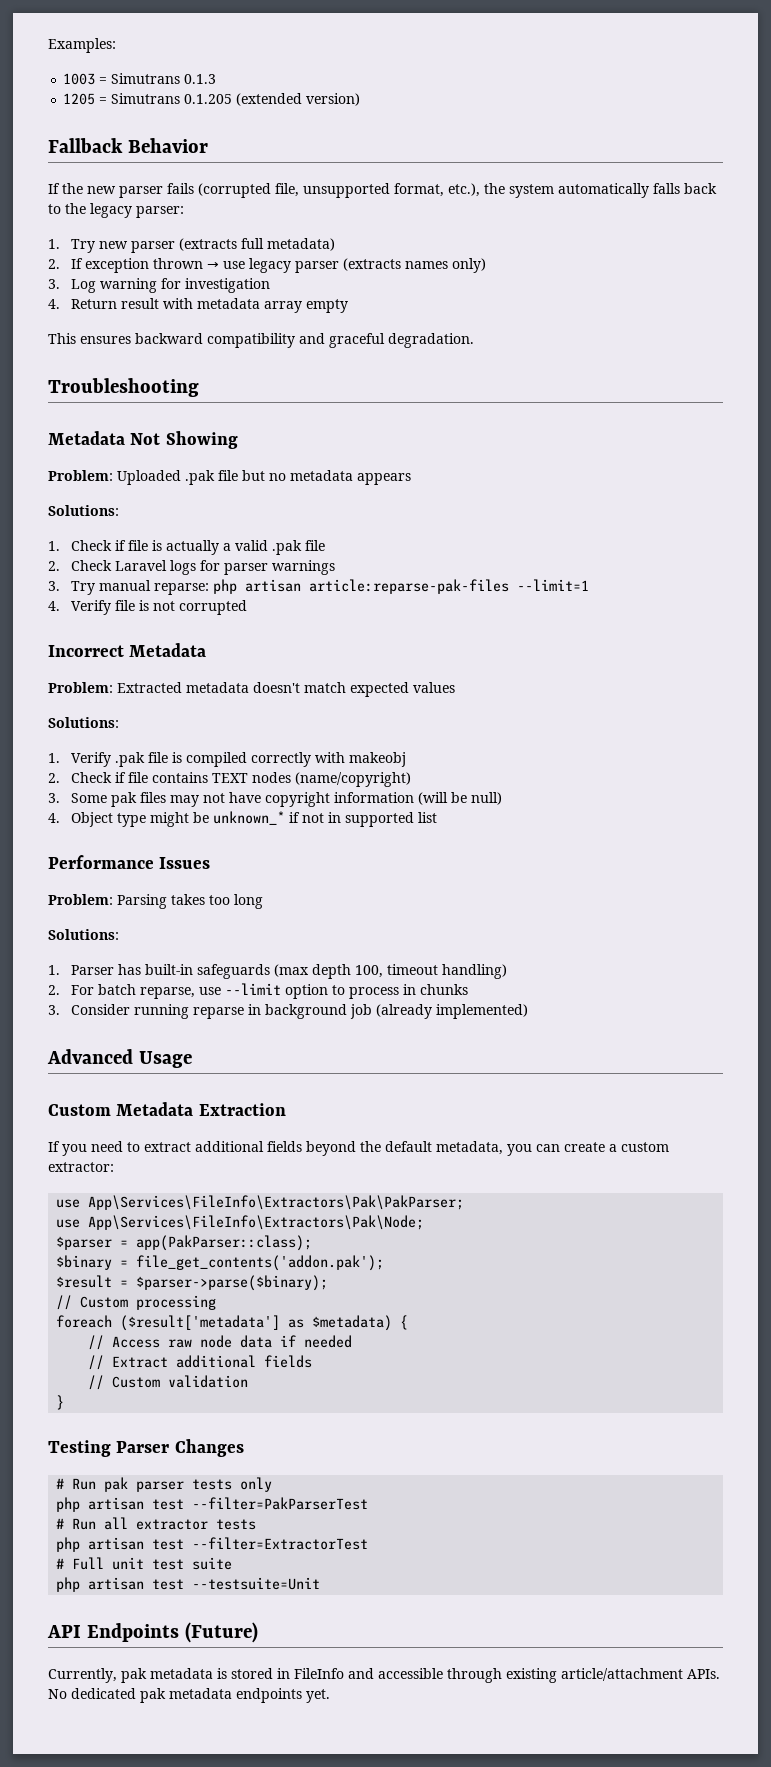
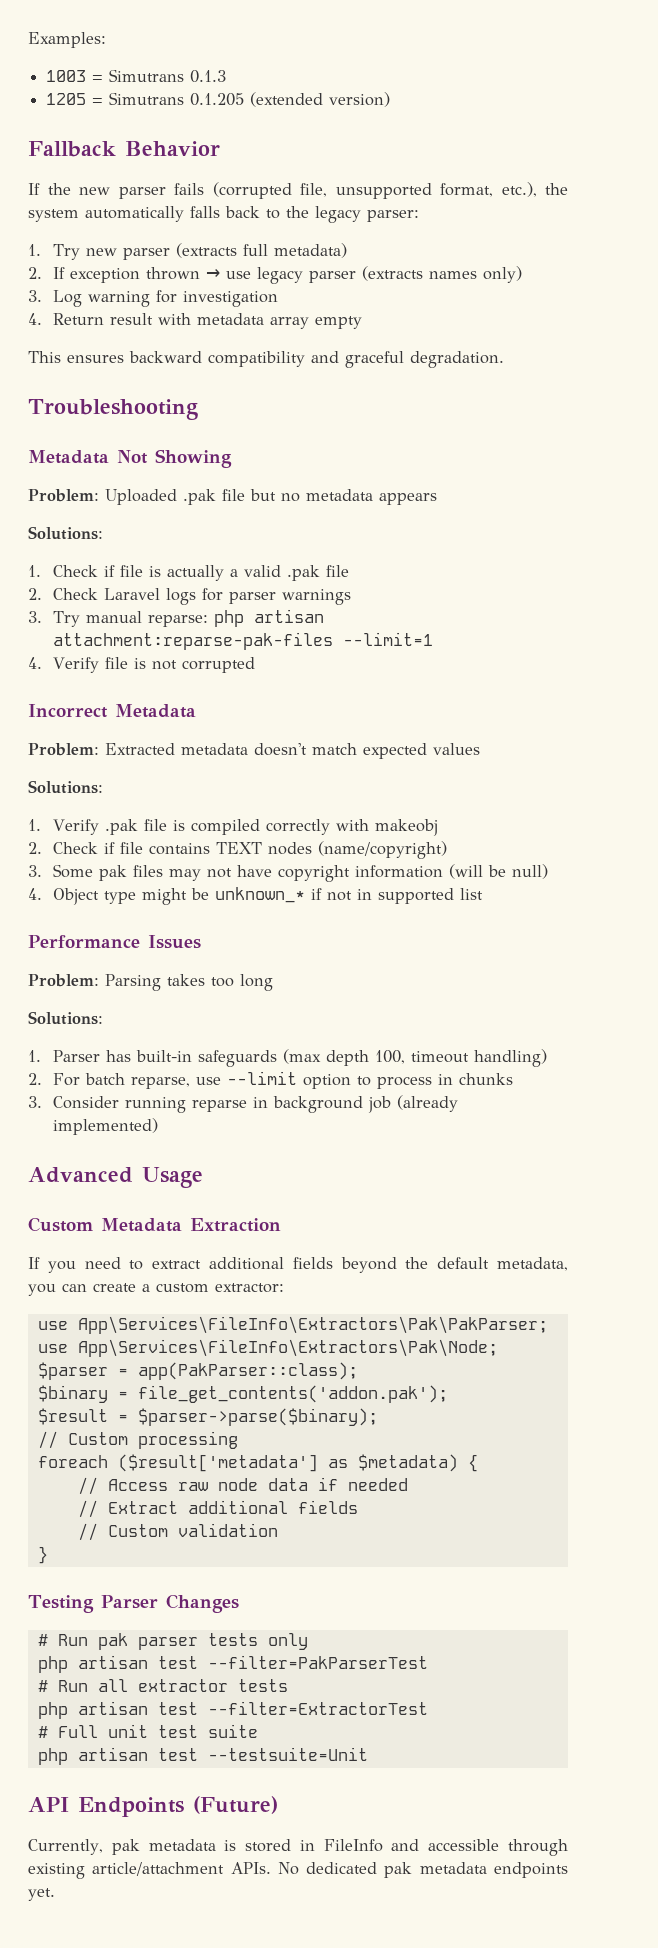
- 3. Try manual reparse: php artisan article:reparse-pak-files --limit=1
+ 3. Try manual reparse: php artisan attachment:reparse-pak-files --limit=1

